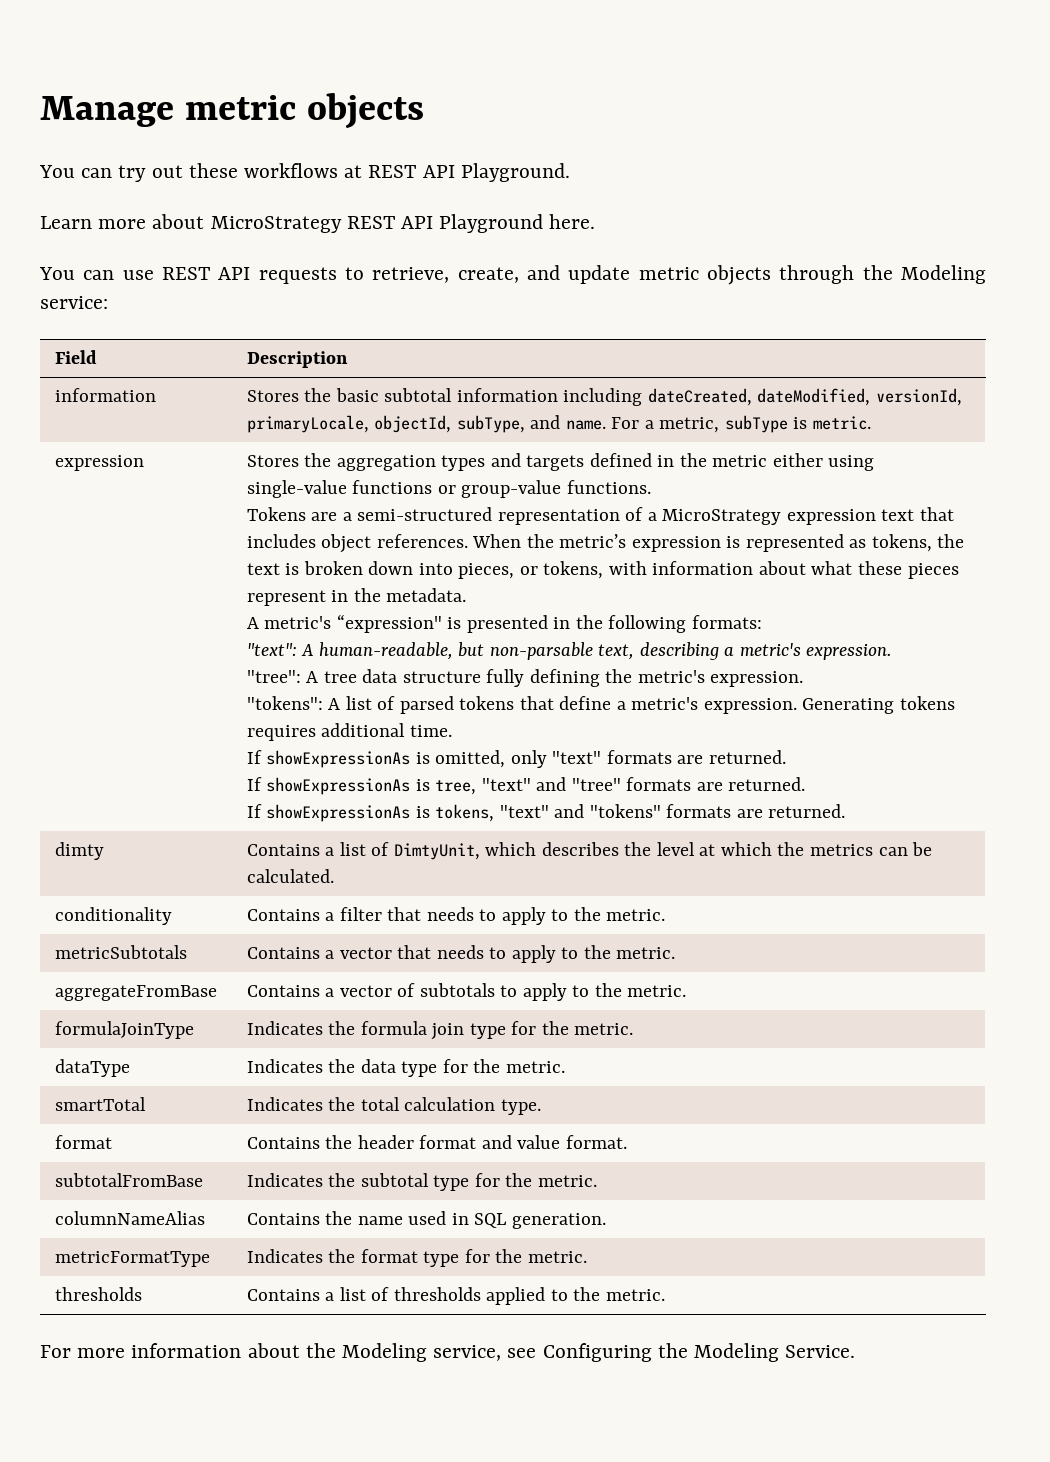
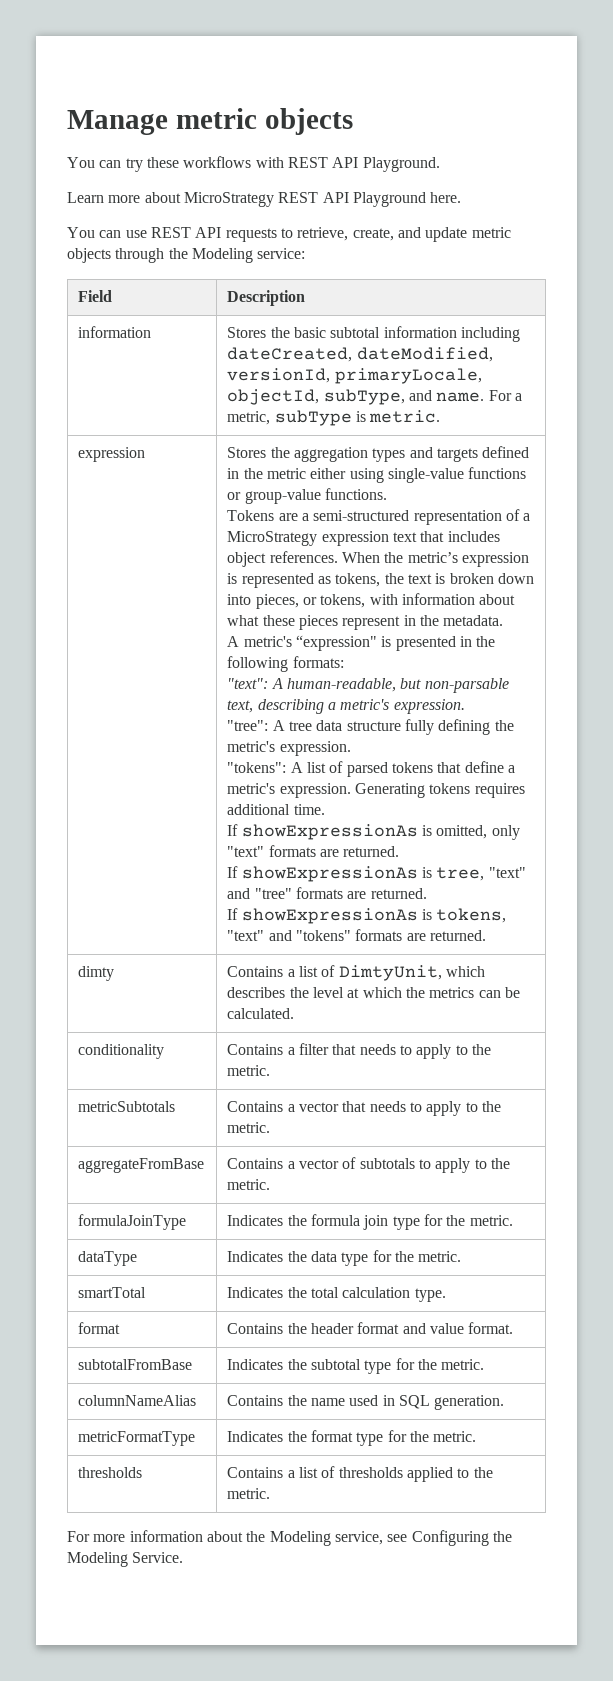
- You can try out these workflows at REST API Playground.
+ You can try these workflows with REST API Playground.

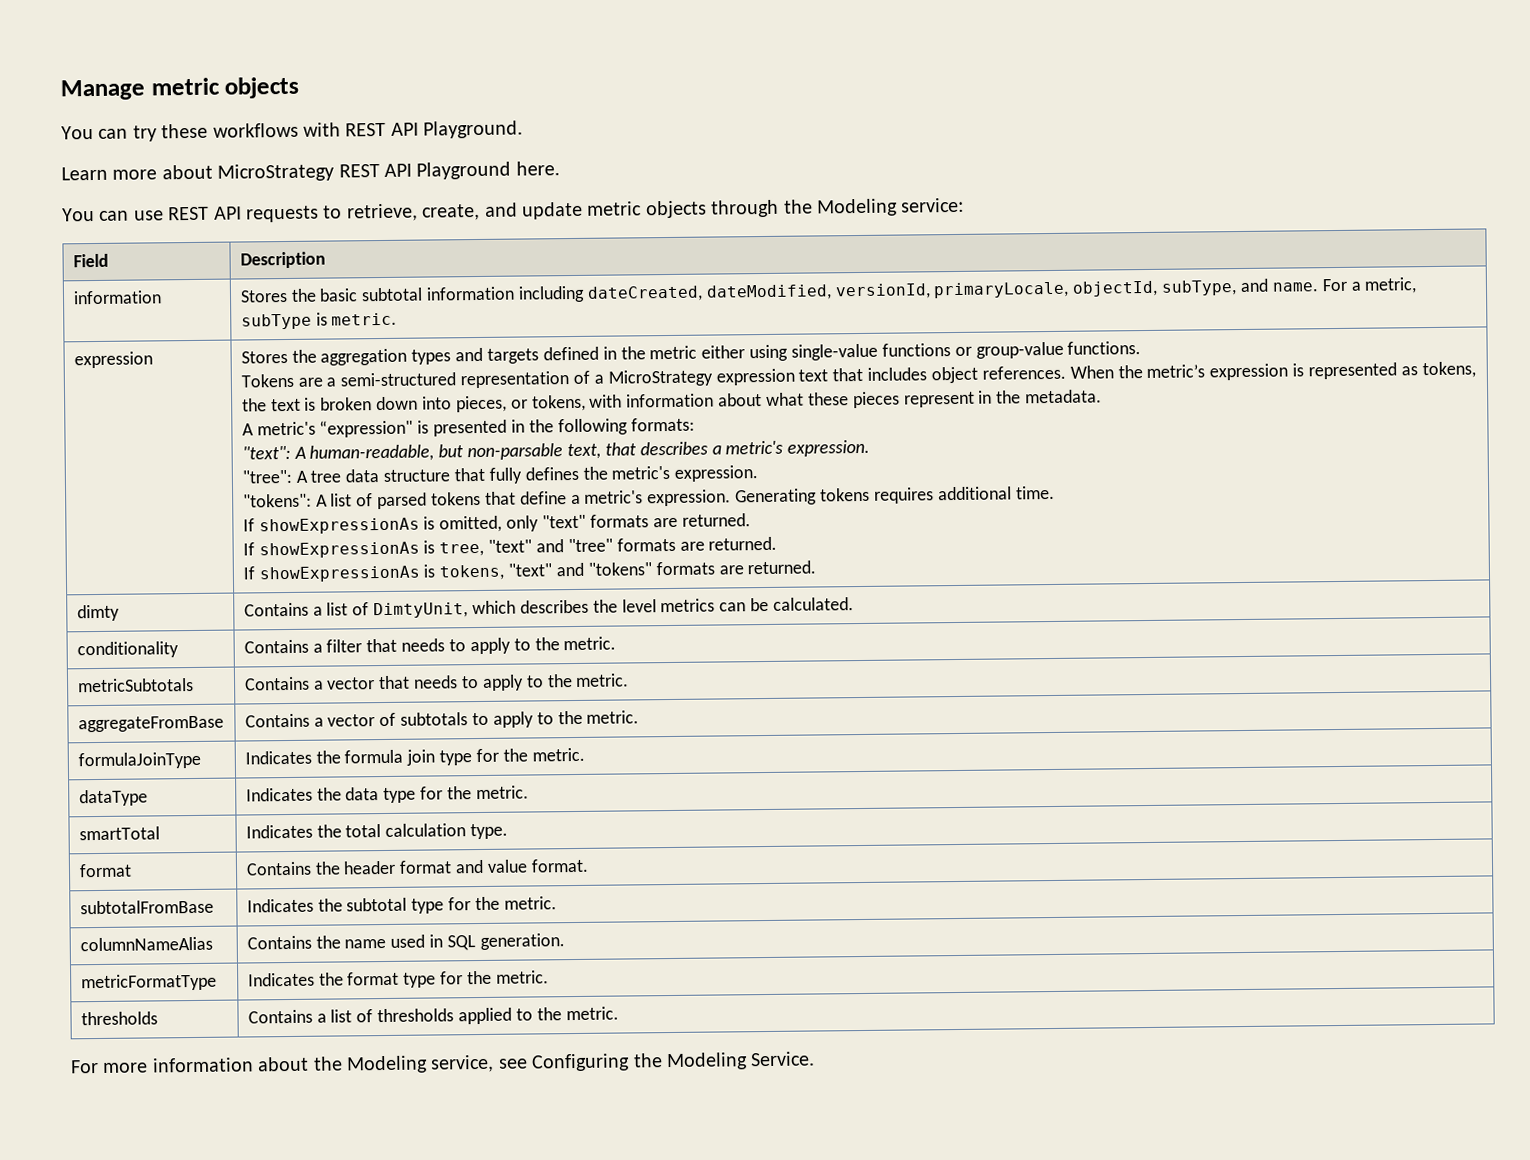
- "text": A human-readable, but non-parsable text, describing a metric's expression.
+ "text": A human-readable, but non-parsable text, that describes a metric's expression.
- "tree": A tree data structure fully defining the metric's expression.
+ "tree": A tree data structure that fully defines the metric's expression.
- dimty | Contains a list of DimtyUnit, which describes the level at which the metrics can be calculated.
+ dimty | Contains a list of DimtyUnit, which describes the level metrics can be calculated.

